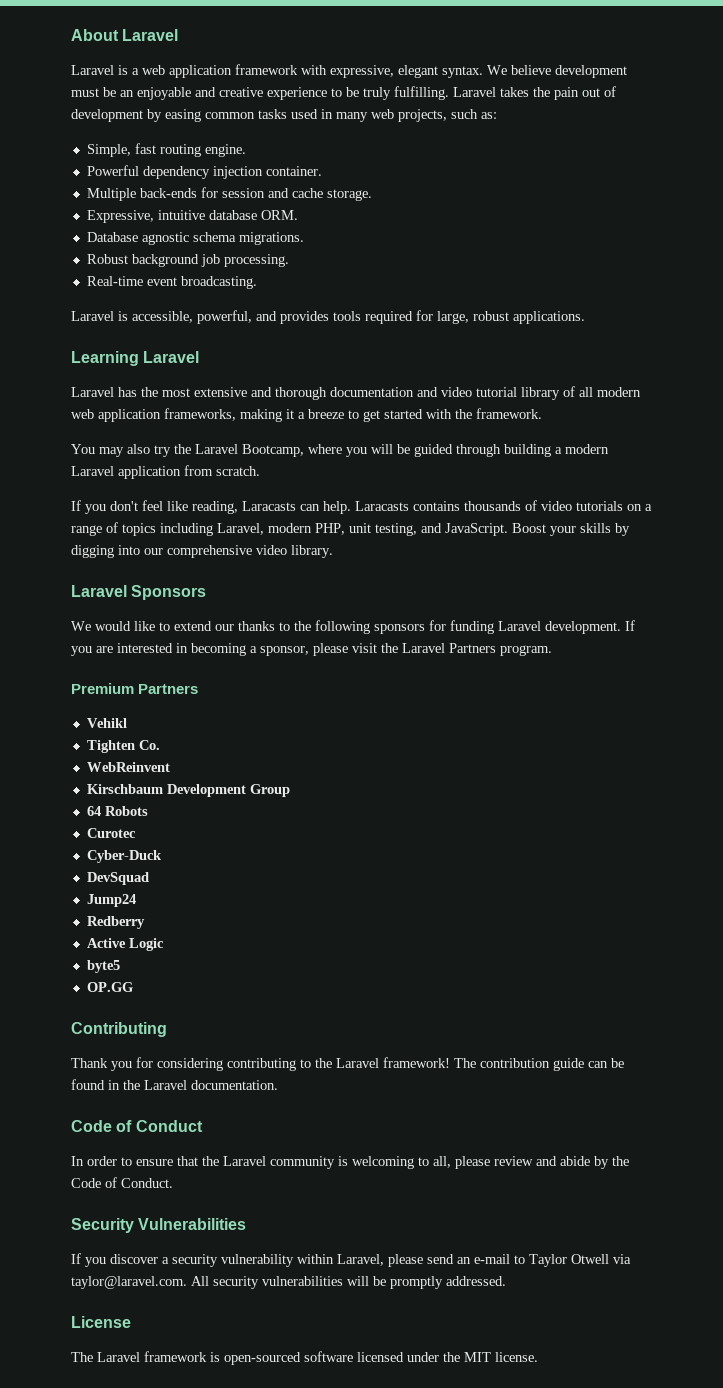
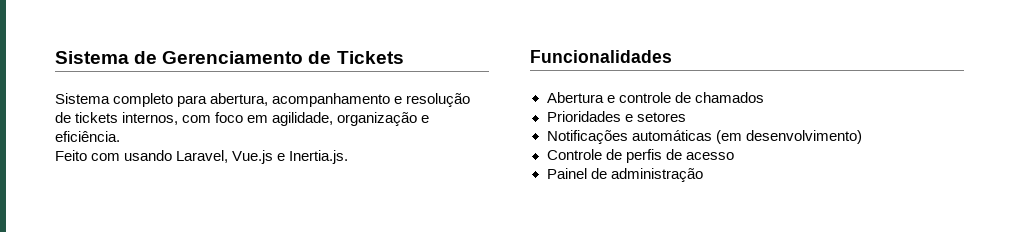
- About Laravel
- Laravel is a web application framework with expressive, elegant syntax. We believe development must be an enjoyable and creative experience to be truly fulfilling. Laravel takes the pain out of development by easing common tasks used in many web projects, such as:
- Simple, fast routing engine.
- Powerful dependency injection container.
- Multiple back-ends for session and cache storage.
- Expressive, intuitive database ORM.
- Database agnostic schema migrations.
- Robust background job processing.
- Real-time event broadcasting.
- Laravel is accessible, powerful, and provides tools required for large, robust applications.
- Learning Laravel
- Laravel has the most extensive and thorough documentation and video tutorial library of all modern web application frameworks, making it a breeze to get started with the framework.
- You may also try the Laravel Bootcamp, where you will be guided through building a modern Laravel application from scratch.
- If you don't feel like reading, Laracasts can help. Laracasts contains thousands of video tutorials on a range of topics including Laravel, modern PHP, unit testing, and JavaScript. Boost your skills by digging into our comprehensive video library.
- Laravel Sponsors
- We would like to extend our thanks to the following sponsors for funding Laravel development. If you are interested in becoming a sponsor, please visit the Laravel Partners program.
- Premium Partners
- Vehikl
- Tighten Co.
- WebReinvent
- Kirschbaum Development Group
- 64 Robots
- Curotec
- Cyber-Duck
- DevSquad
- Jump24
- Redberry
- Active Logic
- byte5
- OP.GG
- Contributing
- Thank you for considering contributing to the Laravel framework! The contribution guide can be found in the Laravel documentation.
- Code of Conduct
- In order to ensure that the Laravel community is welcoming to all, please review and abide by the Code of Conduct.
- Security Vulnerabilities
- If you discover a security vulnerability within Laravel, please send an e-mail to Taylor Otwell via taylor@laravel.com. All security vulnerabilities will be promptly addressed.
- License
- The Laravel framework is open-sourced software licensed under the MIT license.
+ Sistema de Gerenciamento de Tickets
+ Sistema completo para abertura, acompanhamento e resolução de tickets internos, com foco em agilidade, organização e eficiência.
+ Feito com usando Laravel, Vue.js e Inertia.js.
+ Funcionalidades
+ Abertura e controle de chamados
+ Prioridades e setores
+ Notificações automáticas (em desenvolvimento)
+ Controle de perfis de acesso
+ Painel de administração

